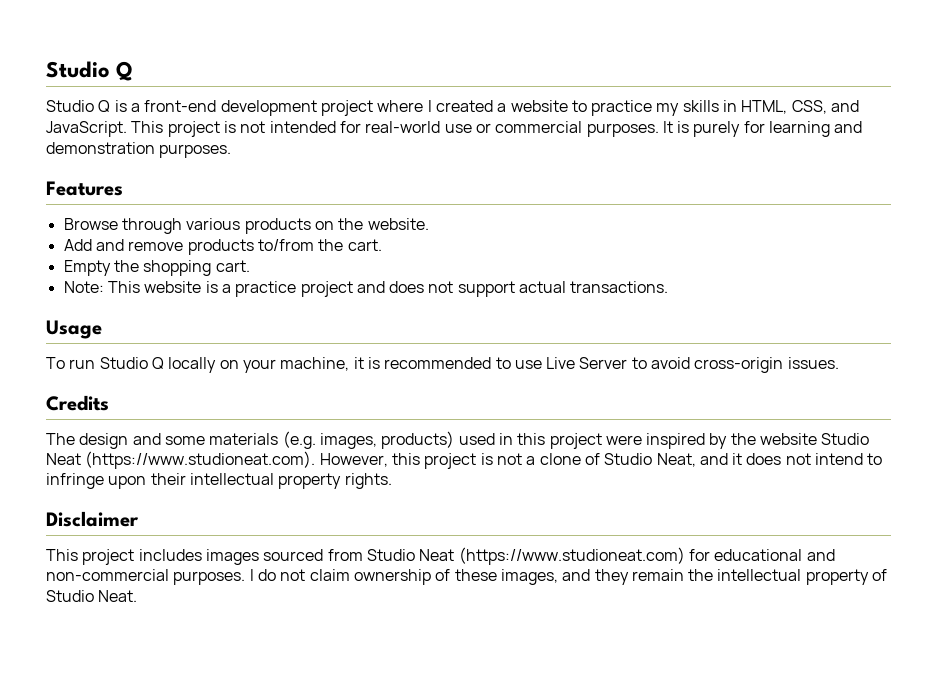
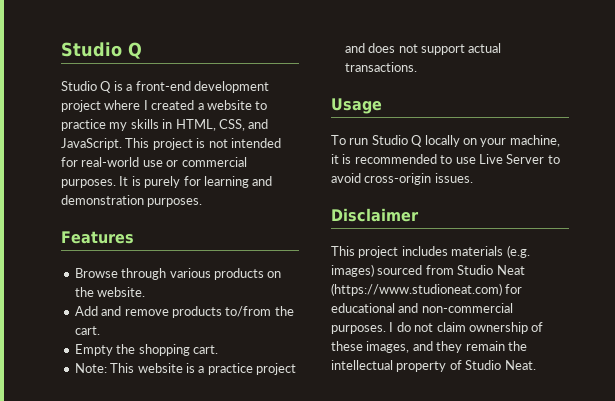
- Credits
- The design and some materials (e.g. images, products) used in this project were inspired by the website Studio Neat (https://www.studioneat.com). However, this project is not a clone of Studio Neat, and it does not intend to infringe upon their intellectual property rights.
- This project includes images sourced from Studio Neat (https://www.studioneat.com) for educational and non-commercial purposes.
+ This project includes materials (e.g. images) sourced from Studio Neat (https://www.studioneat.com) for educational and non-commercial purposes.

